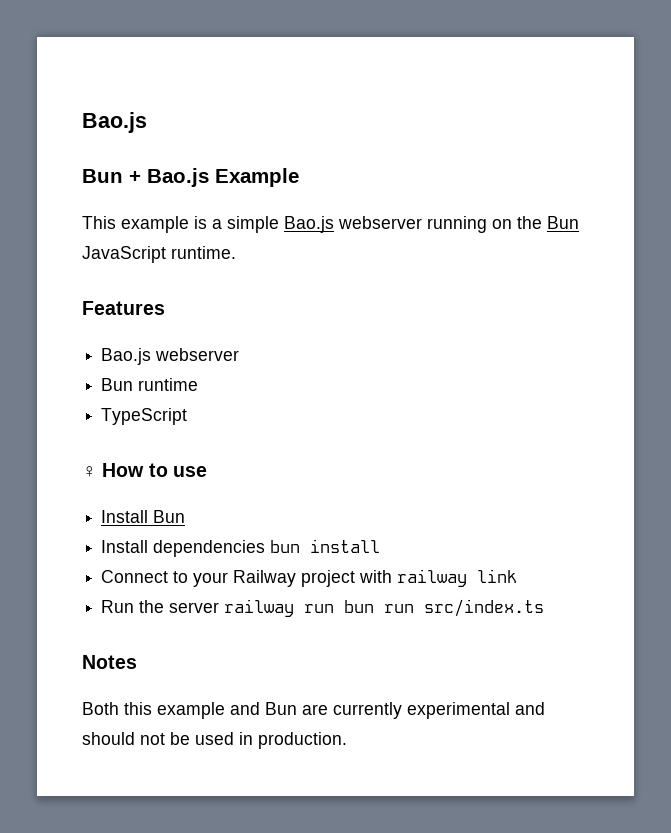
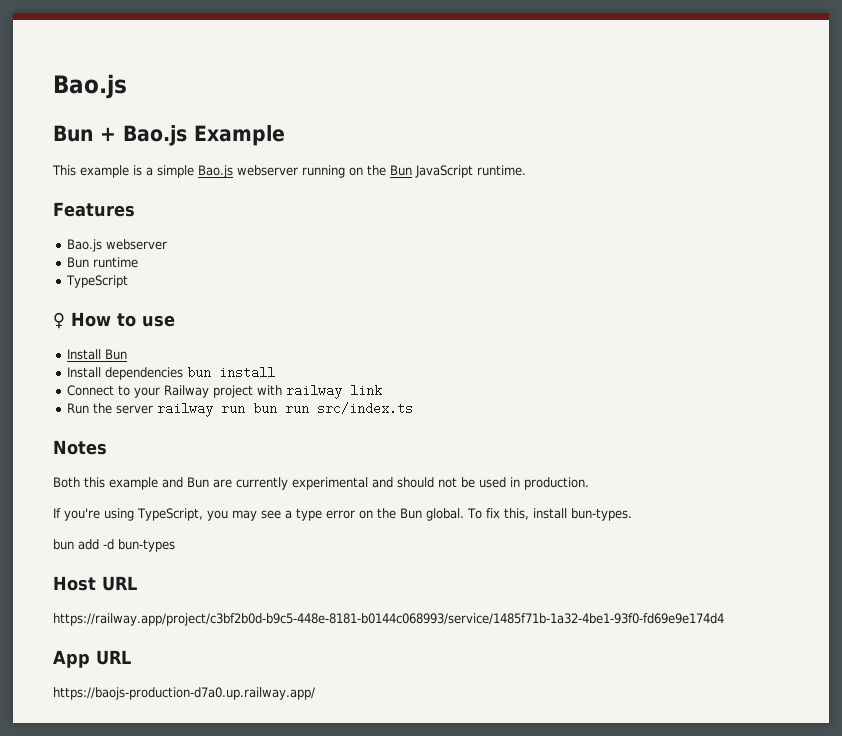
+ If you're using TypeScript, you may see a type error on the Bun global. To fix this, install bun-types.
+ bun add -d bun-types
+ Host URL
+ https://railway.app/project/c3bf2b0d-b9c5-448e-8181-b0144c068993/service/1485f71b-1a32-4be1-93f0-fd69e9e174d4
+ App URL
+ https://baojs-production-d7a0.up.railway.app/

